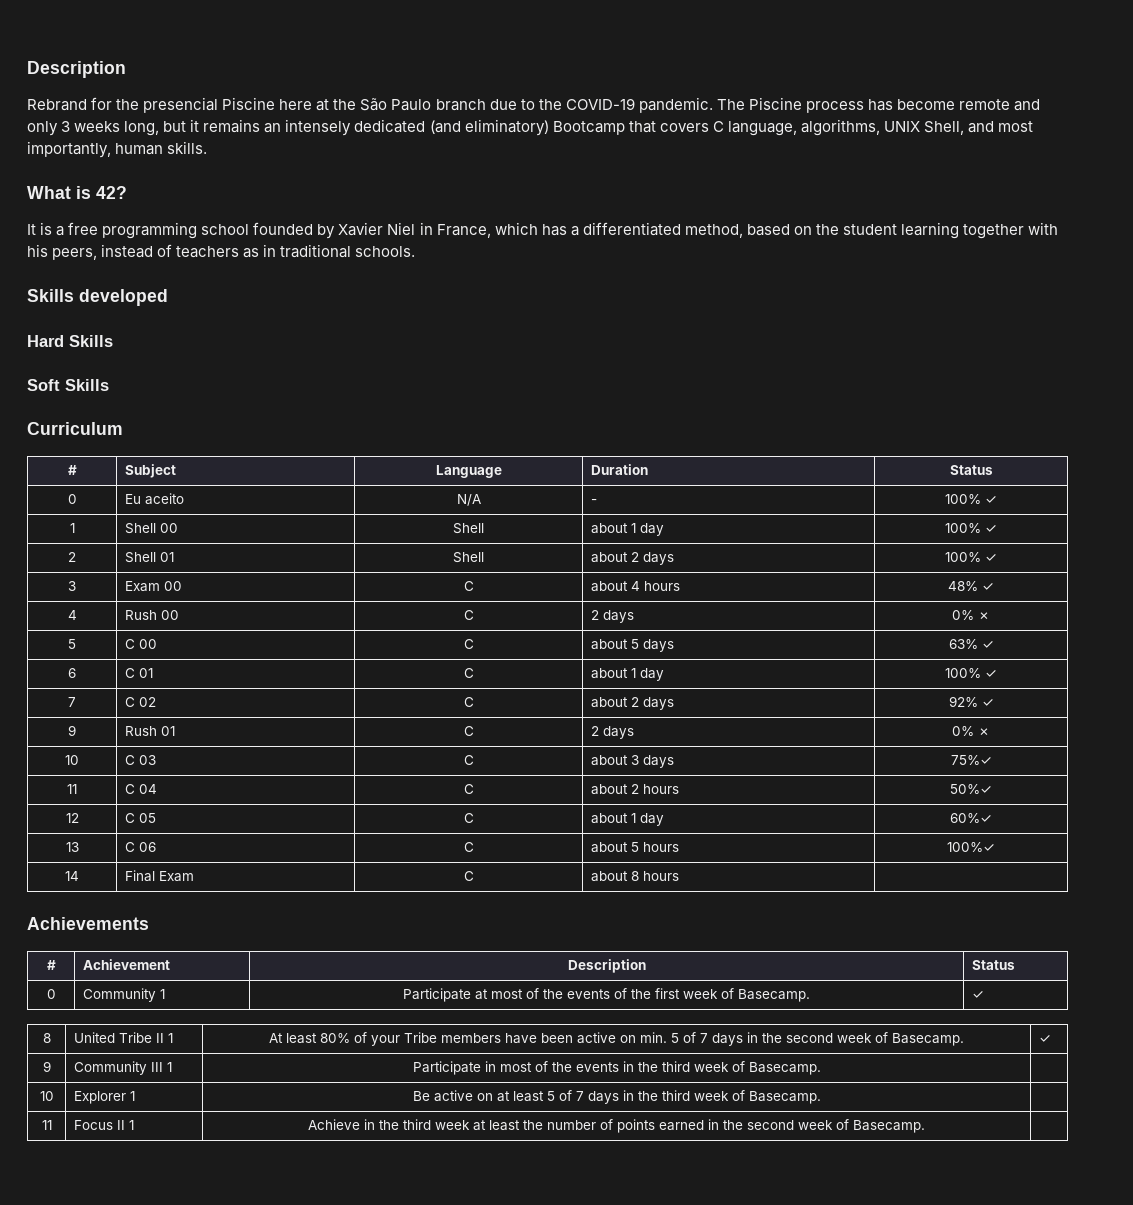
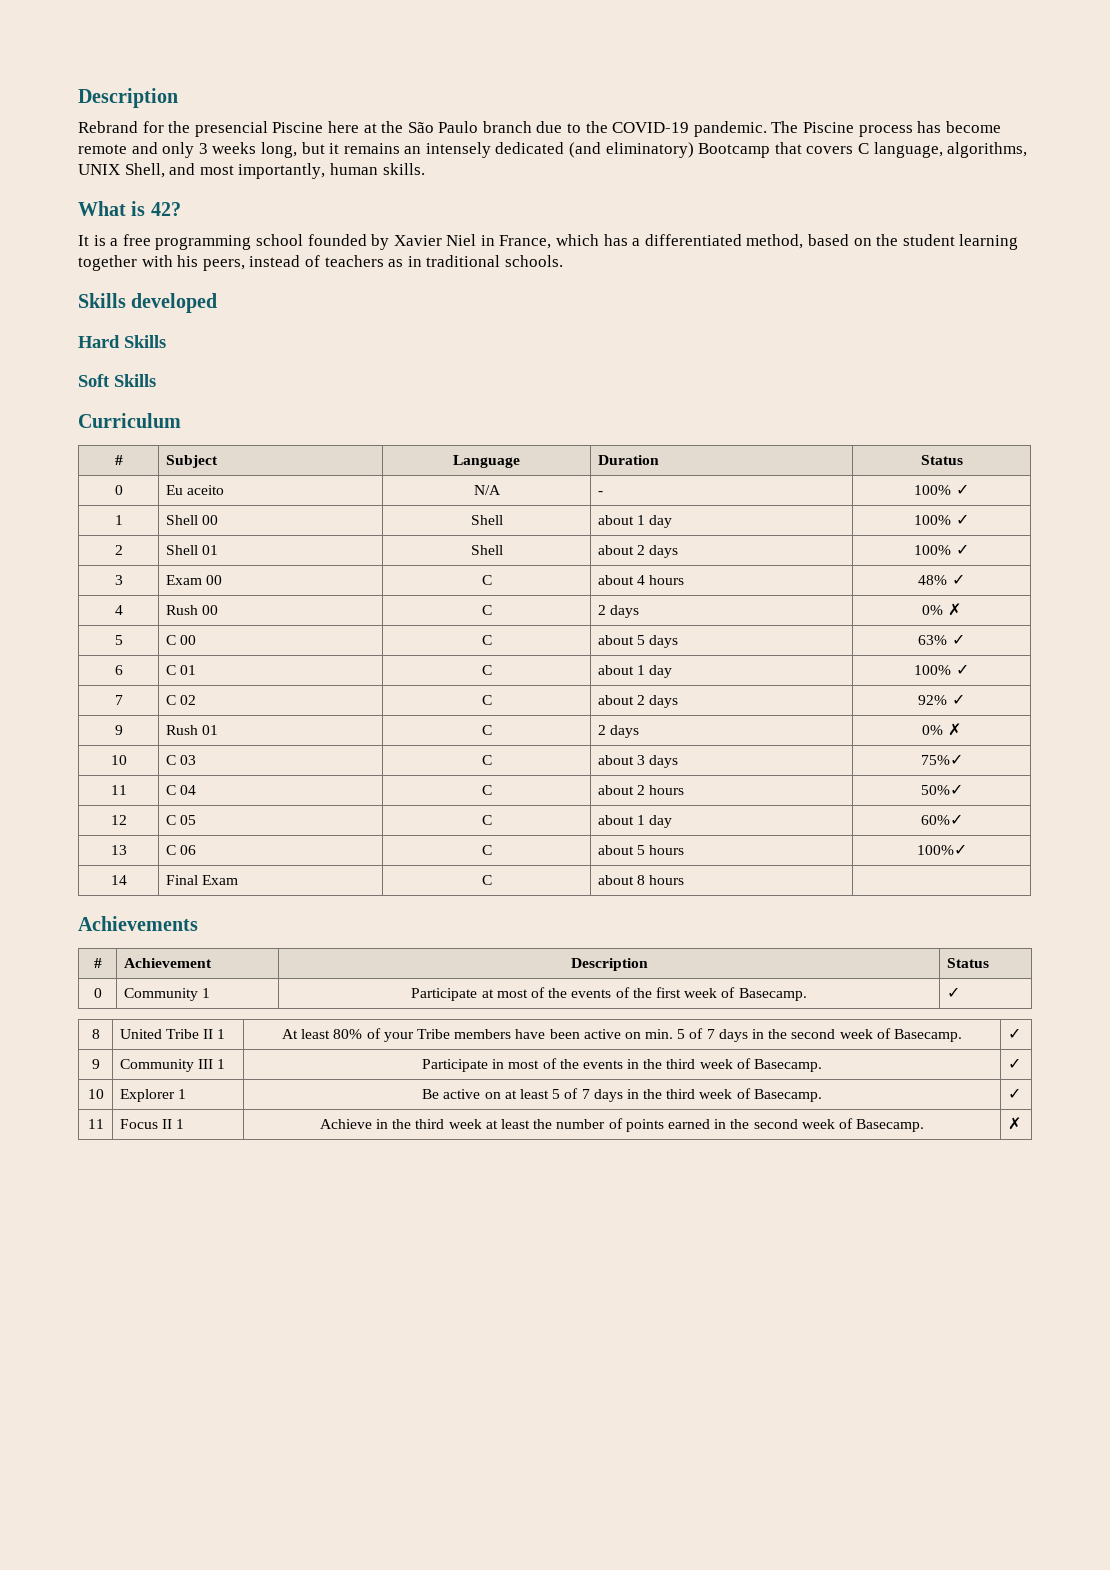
- 9 | Community III 1 | Participate in most of the events in the third week of Basecamp. |
+ 9 | Community III 1 | Participate in most of the events in the third week of Basecamp. | ✓
- 10 | Explorer 1 | Be active on at least 5 of 7 days in the third week of Basecamp. |
+ 10 | Explorer 1 | Be active on at least 5 of 7 days in the third week of Basecamp. | ✓
- 11 | Focus II 1 | Achieve in the third week at least the number of points earned in the second week of Basecamp. |
+ 11 | Focus II 1 | Achieve in the third week at least the number of points earned in the second week of Basecamp. | ✗

